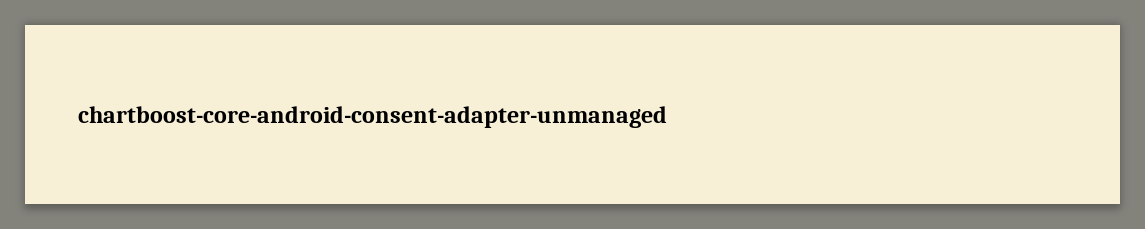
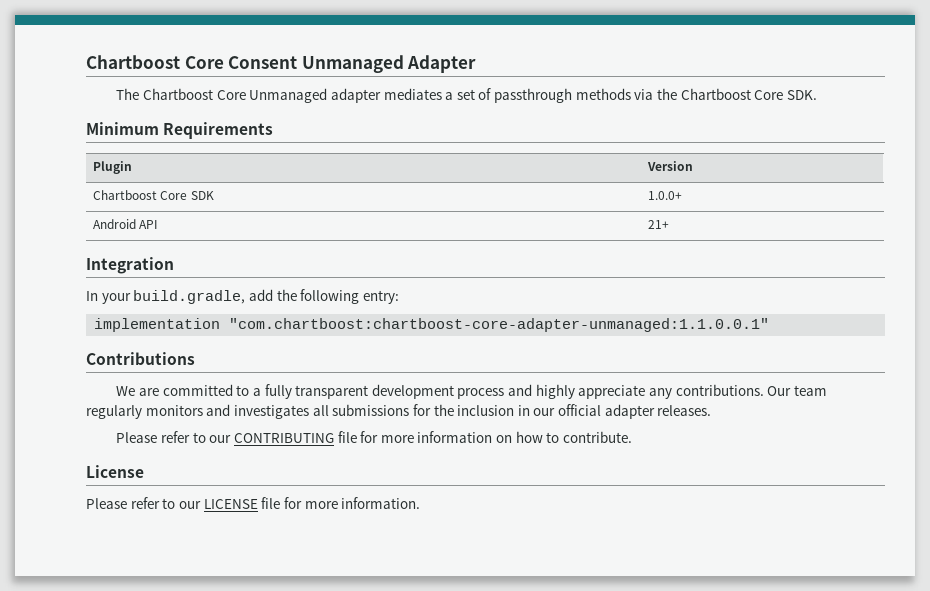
- chartboost-core-android-consent-adapter-unmanaged
+ Chartboost Core Consent Unmanaged Adapter
+ The Chartboost Core Unmanaged adapter mediates a set of passthrough methods via the Chartboost Core SDK.
+ Minimum Requirements
+ Plugin | Version
+ Chartboost Core SDK | 1.0.0+
+ Android API | 21+
+ Integration
+ In your build.gradle, add the following entry:
+ implementation "com.chartboost:chartboost-core-adapter-unmanaged:1.1.0.0.1"
+ Contributions
+ We are committed to a fully transparent development process and highly appreciate any contributions. Our team regularly monitors and investigates all submissions for the inclusion in our official adapter releases.
+ Please refer to our CONTRIBUTING file for more information on how to contribute.
+ License
+ Please refer to our LICENSE file for more information.

